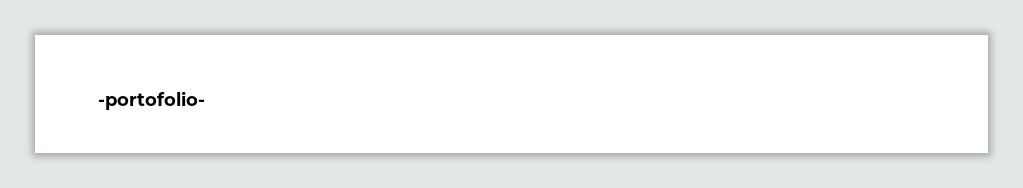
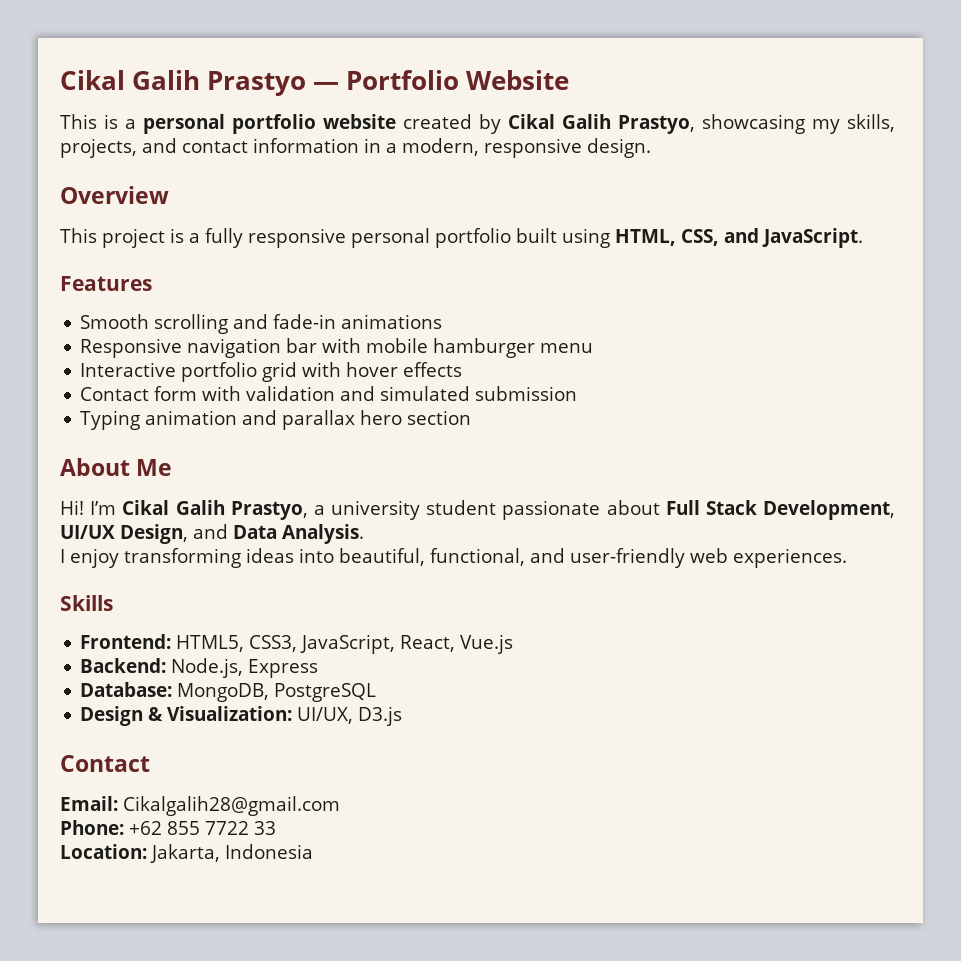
- -portofolio-
+ Cikal Galih Prastyo — Portfolio Website
+ This is a personal portfolio website created by Cikal Galih Prastyo, showcasing my skills, projects, and contact information in a modern, responsive design.
+ Overview
+ This project is a fully responsive personal portfolio built using HTML, CSS, and JavaScript.
+ Features
+ Smooth scrolling and fade-in animations
+ Responsive navigation bar with mobile hamburger menu
+ Interactive portfolio grid with hover effects
+ Contact form with validation and simulated submission
+ Typing animation and parallax hero section
+ About Me
+ Hi! I’m Cikal Galih Prastyo, a university student passionate about Full Stack Development, UI/UX Design, and Data Analysis.
+ I enjoy transforming ideas into beautiful, functional, and user-friendly web experiences.
+ Skills
+ Frontend: HTML5, CSS3, JavaScript, React, Vue.js
+ Backend: Node.js, Express
+ Database: MongoDB, PostgreSQL
+ Design & Visualization: UI/UX, D3.js
+ Contact
+ Email: Cikalgalih28@gmail.com
+ Phone: +62 855 7722 33
+ Location: Jakarta, Indonesia

